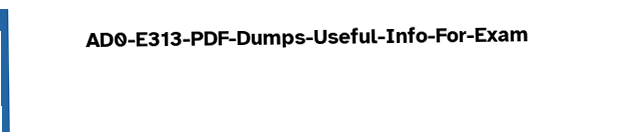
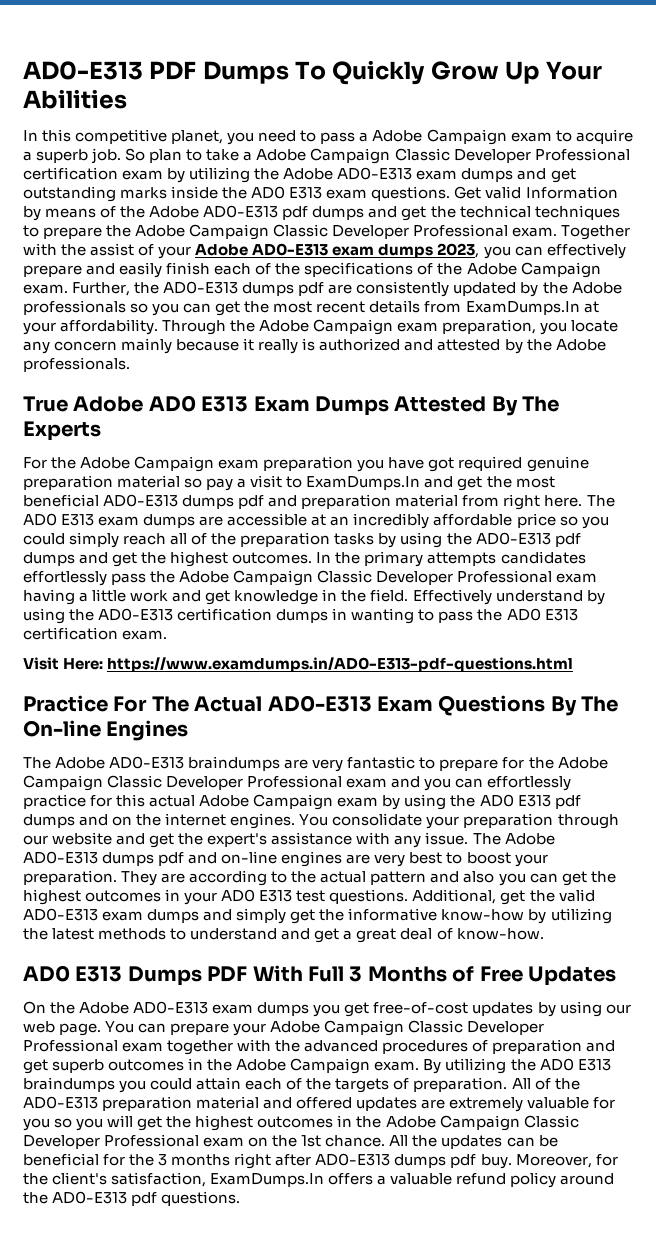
- AD0-E313-PDF-Dumps-Useful-Info-For-Exam
+ AD0-E313 PDF Dumps To Quickly Grow Up Your Abilities
+ In this competitive planet, you need to pass a Adobe Campaign exam to acquire a superb job. So plan to take a Adobe Campaign Classic Developer Professional certification exam by utilizing the Adobe AD0-E313 exam dumps and get outstanding marks inside the AD0 E313 exam questions. Get valid Information by means of the Adobe AD0-E313 pdf dumps and get the technical techniques to prepare the Adobe Campaign Classic Developer Professional exam. Together with the assist of your Adobe AD0-E313 exam dumps 2023, you can effectively prepare and easily finish each of the specifications of the Adobe Campaign exam. Further, the AD0-E313 dumps pdf are consistently updated by the Adobe professionals so you can get the most recent details from ExamDumps.In at your affordability. Through the Adobe Campaign exam preparation, you locate any concern mainly because it really is authorized and attested by the Adobe professionals.
+ True Adobe AD0 E313 Exam Dumps Attested By The Experts
+ For the Adobe Campaign exam preparation you have got required genuine preparation material so pay a visit to ExamDumps.In and get the most beneficial AD0-E313 dumps pdf and preparation material from right here. The AD0 E313 exam dumps are accessible at an incredibly affordable price so you could simply reach all of the preparation tasks by using the AD0-E313 pdf dumps and get the highest outcomes. In the primary attempts candidates effortlessly pass the Adobe Campaign Classic Developer Professional exam having a little work and get knowledge in the field. Effectively understand by using the AD0-E313 certification dumps in wanting to pass the AD0 E313 certification exam.
+ Visit Here: https://www.examdumps.in/AD0-E313-pdf-questions.html
+ Practice For The Actual AD0-E313 Exam Questions By The On-line Engines
+ The Adobe AD0-E313 braindumps are very fantastic to prepare for the Adobe Campaign Classic Developer Professional exam and you can effortlessly practice for this actual Adobe Campaign exam by using the AD0 E313 pdf dumps and on the internet engines. You consolidate your preparation through our website and get the expert's assistance with any issue. The Adobe AD0-E313 dumps pdf and on-line engines are very best to boost your preparation. They are according to the actual pattern and also you can get the highest outcomes in your AD0 E313 test questions. Additional, get the valid AD0-E313 exam dumps and simply get the informative know-how by utilizing the latest methods to understand and get a great deal of know-how.
+ AD0 E313 Dumps PDF With Full 3 Months of Free Updates
+ On the Adobe AD0-E313 exam dumps you get free-of-cost updates by using our web page. You can prepare your Adobe Campaign Classic Developer Professional exam together with the advanced procedures of preparation and get superb outcomes in the Adobe Campaign exam. By utilizing the AD0 E313 braindumps you could attain each of the targets of preparation. All of the AD0-E313 preparation material and offered updates are extremely valuable for you so you will get the highest outcomes in the Adobe Campaign Classic Developer Professional exam on the 1st chance. All the updates can be beneficial for the 3 months right after AD0-E313 dumps pdf buy. Moreover, for the client's satisfaction, ExamDumps.In offers a valuable refund policy around the AD0-E313 pdf questions.

